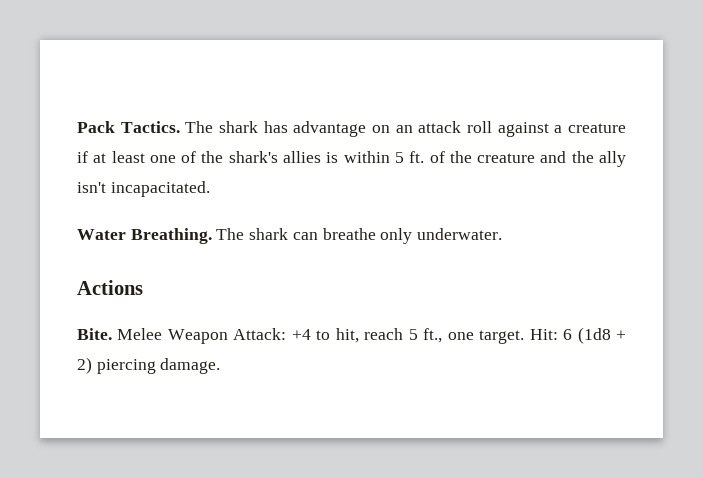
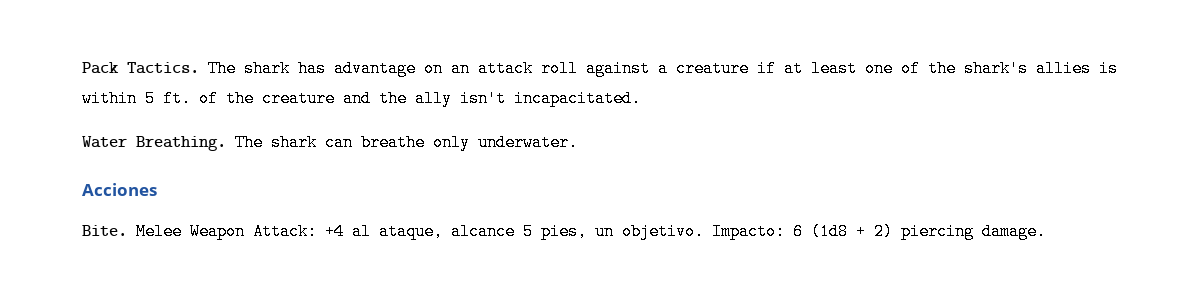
- Actions
+ Acciones
- Melee Weapon Attack: +4 to hit, reach 5 ft., one target. Hit: 6 (1d8 + 2) piercing damage.
+ Melee Weapon Attack: +4 al ataque, alcance 5 pies, un objetivo. Impacto: 6 (1d8 + 2) piercing damage.

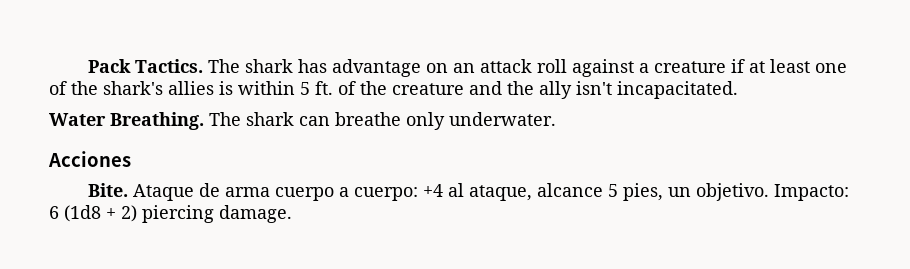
- Melee Weapon Attack: +4 al ataque, alcance 5 pies, un objetivo.
+ Ataque de arma cuerpo a cuerpo: +4 al ataque, alcance 5 pies, un objetivo.

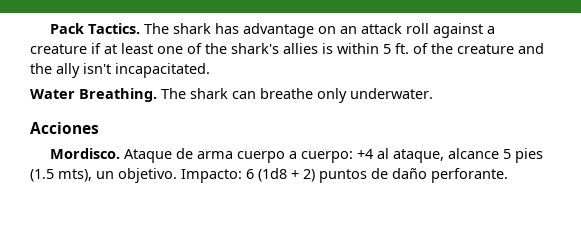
- Bite.
+ Mordisco.
- Ataque de arma cuerpo a cuerpo: +4 al ataque, alcance 5 pies, un objetivo.
+ Ataque de arma cuerpo a cuerpo: +4 al ataque, alcance 5 pies (1.5 mts), un objetivo.
- Impacto: 6 (1d8 + 2) piercing damage.
+ Impacto: 6 (1d8 + 2) puntos de daño perforante.

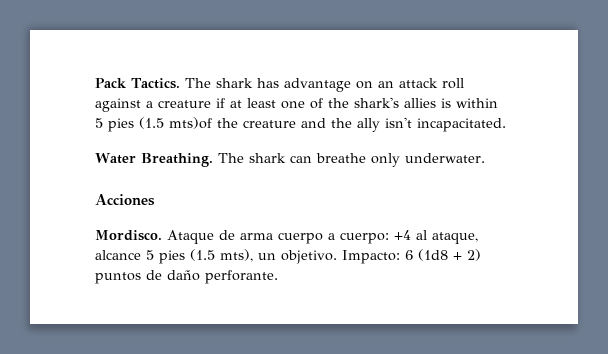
- The shark has advantage on an attack roll against a creature if at least one of the shark's allies is within 5 ft. of the creature and the ally isn't incapacitated.
+ The shark has advantage on an attack roll against a creature if at least one of the shark's allies is within 5 pies (1.5 mts)of the creature and the ally isn't incapacitated.

